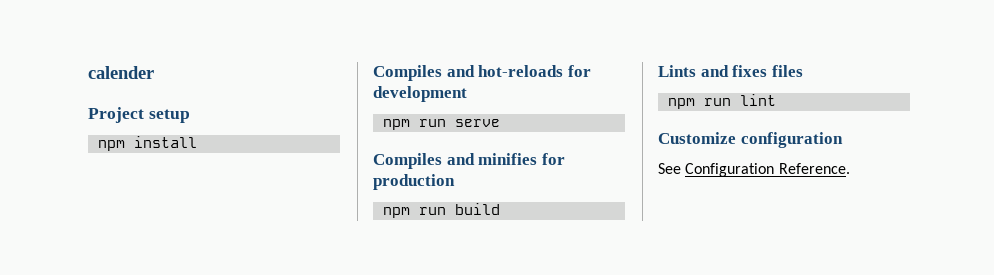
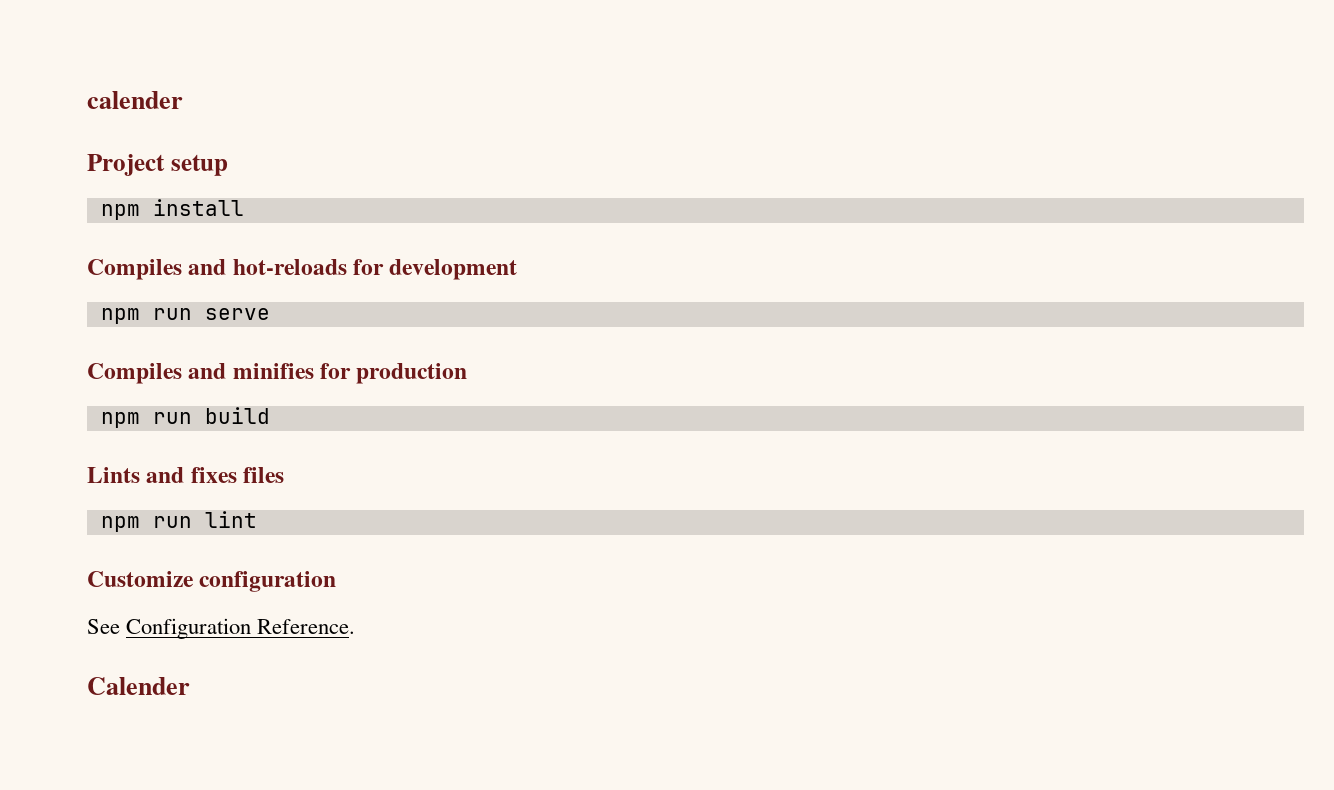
+ Calender

